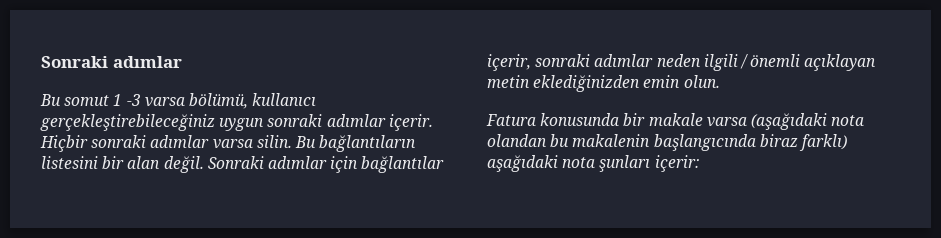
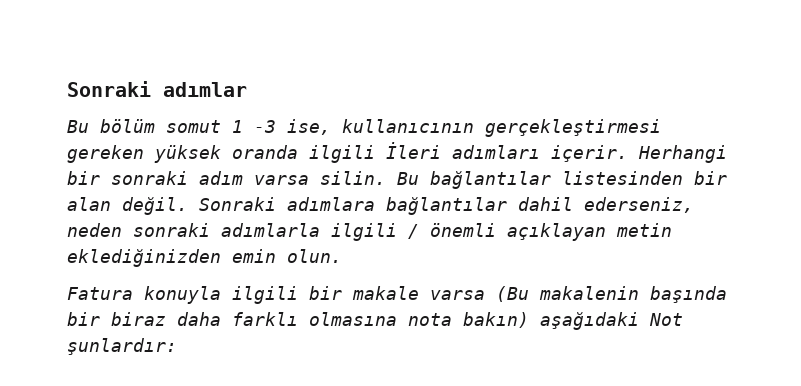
- Bu somut 1 -3 varsa bölümü, kullanıcı gerçekleştirebileceğiniz uygun sonraki adımlar içerir. Hiçbir sonraki adımlar varsa silin.
+ Bu bölüm somut 1 -3 ise, kullanıcının gerçekleştirmesi gereken yüksek oranda ilgili İleri adımları içerir. Herhangi bir sonraki adım varsa silin.
- Bu bağlantıların listesini bir alan değil.
+ Bu bağlantılar listesinden bir alan değil.
- Sonraki adımlar için bağlantılar içerir, sonraki adımlar neden ilgili / önemli açıklayan metin eklediğinizden emin olun.
+ Sonraki adımlara bağlantılar dahil ederseniz, neden sonraki adımlarla ilgili / önemli açıklayan metin eklediğinizden emin olun.
- Fatura konusunda bir makale varsa (aşağıdaki nota olandan bu makalenin başlangıcında biraz farklı) aşağıdaki nota şunları içerir:
+ Fatura konuyla ilgili bir makale varsa (Bu makalenin başında bir biraz daha farklı olmasına nota bakın) aşağıdaki Not şunlardır:

